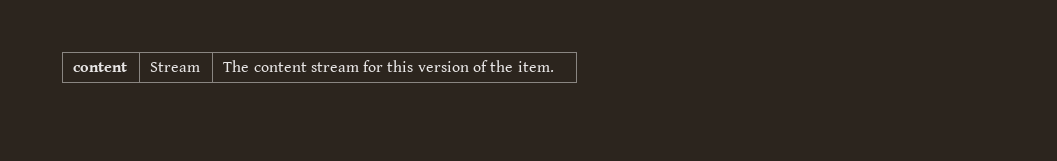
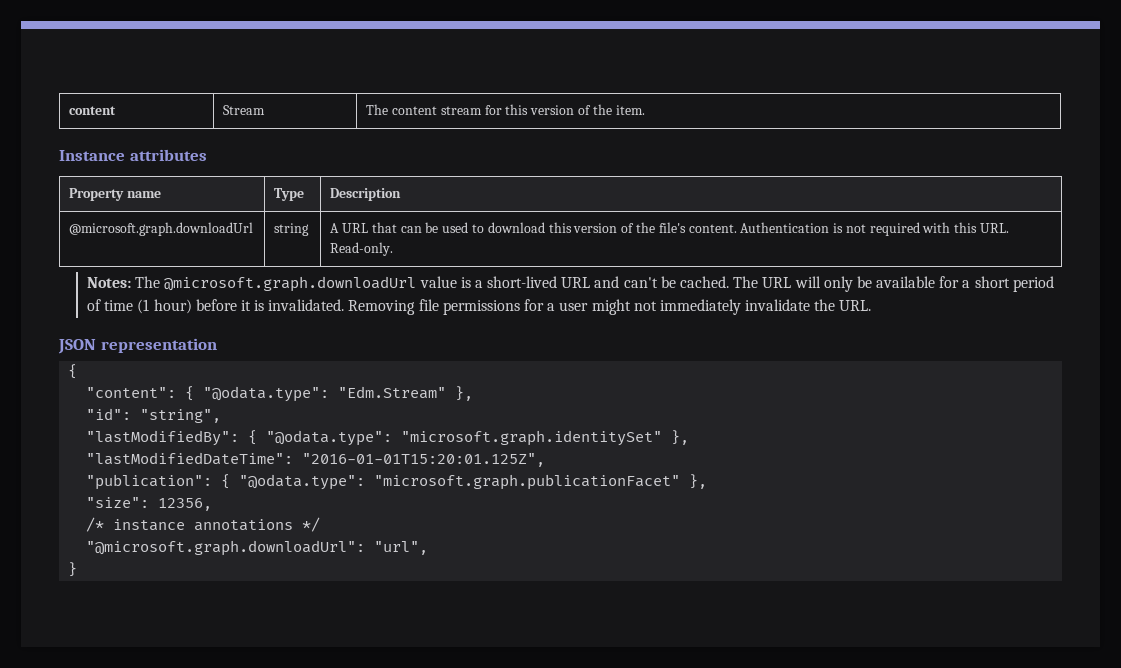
+ Instance attributes
+ Property name | Type | Description
+ @microsoft.graph.downloadUrl | string | A URL that can be used to download this version of the file's content. Authentication is not required with this URL. Read-only.
+ Notes: The @microsoft.graph.downloadUrl value is a short-lived URL and can't be cached. The URL will only be available for a short period of time (1 hour) before it is invalidated. Removing file permissions for a user might not immediately invalidate the URL.
+ JSON representation
+ {
+ "content": { "@odata.type": "Edm.Stream" },
+ "id": "string",
+ "lastModifiedBy": { "@odata.type": "microsoft.graph.identitySet" },
+ "lastModifiedDateTime": "2016-01-01T15:20:01.125Z",
+ "publication": { "@odata.type": "microsoft.graph.publicationFacet" },
+ "size": 12356,
+ /* instance annotations */
+ "@microsoft.graph.downloadUrl": "url",
+ }

